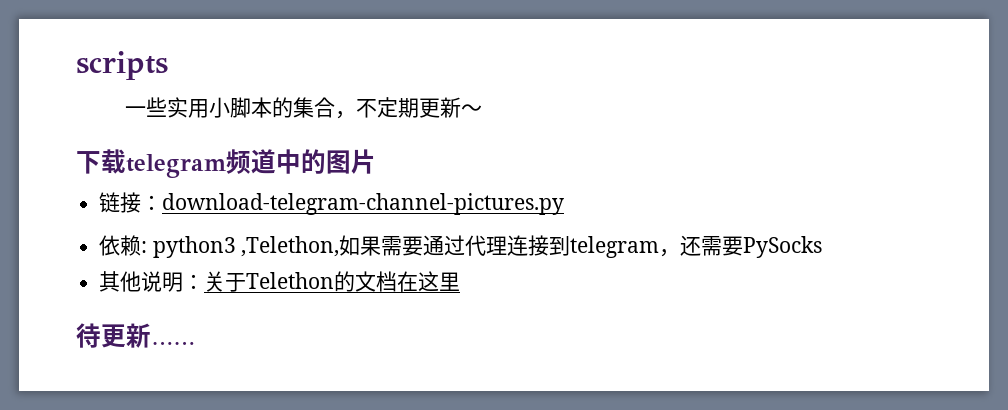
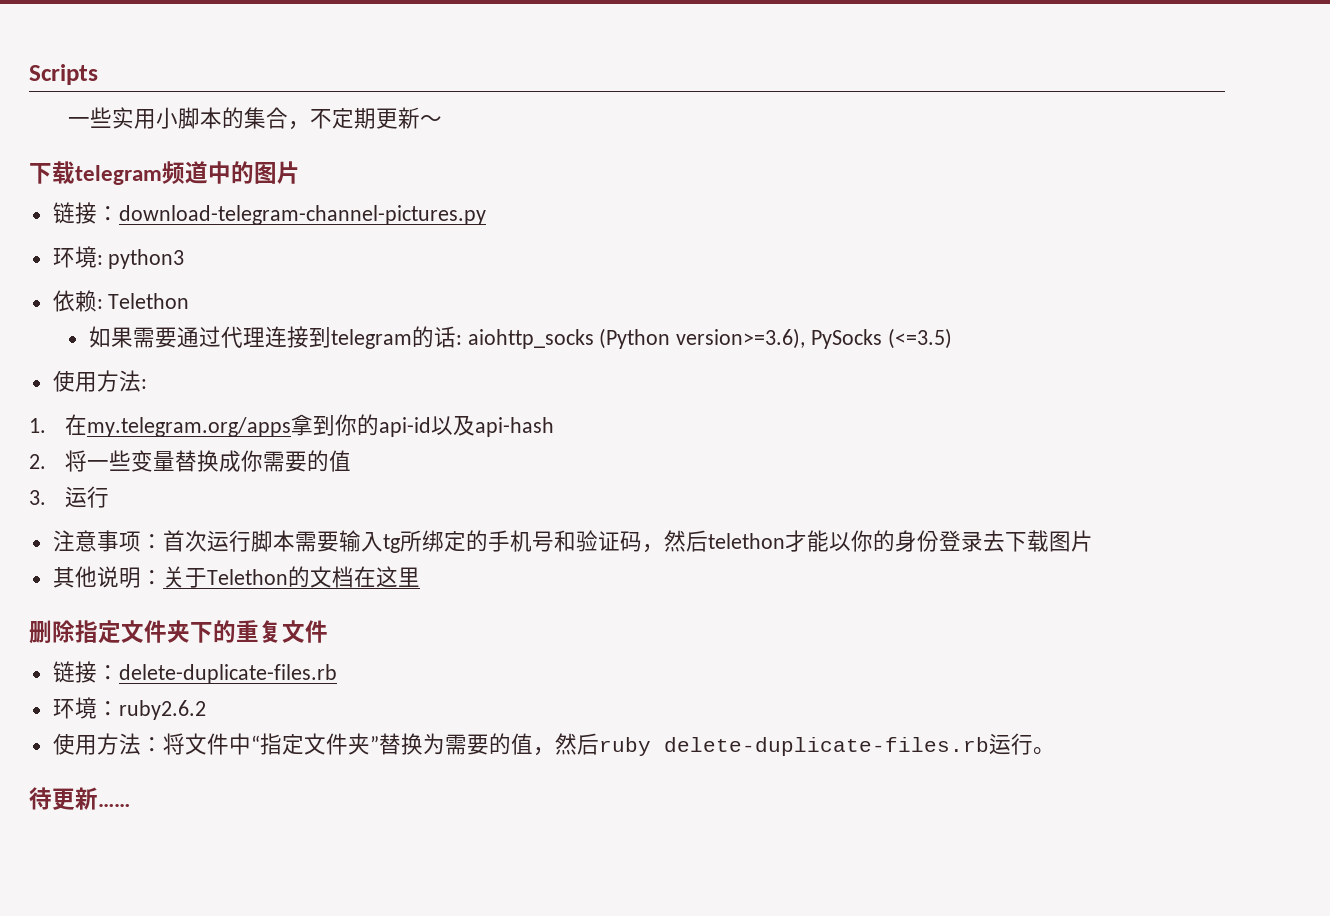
- scripts
+ Scripts
+ 环境: python3
- 依赖: python3 ,Telethon,如果需要通过代理连接到telegram，还需要PySocks
+ 依赖: Telethon
+ 如果需要通过代理连接到telegram的话: aiohttp_socks (Python version>=3.6), PySocks (<=3.5)
+ 使用方法:
+ 1.在my.telegram.org/apps拿到你的api-id以及api-hash
+ 2.将一些变量替换成你需要的值
+ 3.运行
+ 注意事项：首次运行脚本需要输入tg所绑定的手机号和验证码，然后telethon才能以你的身份登录去下载图片
+ 删除指定文件夹下的重复文件
+ 链接：delete-duplicate-files.rb
+ 环境：ruby2.6.2
+ 使用方法：将文件中“指定文件夹”替换为需要的值，然后ruby delete-duplicate-files.rb运行。

